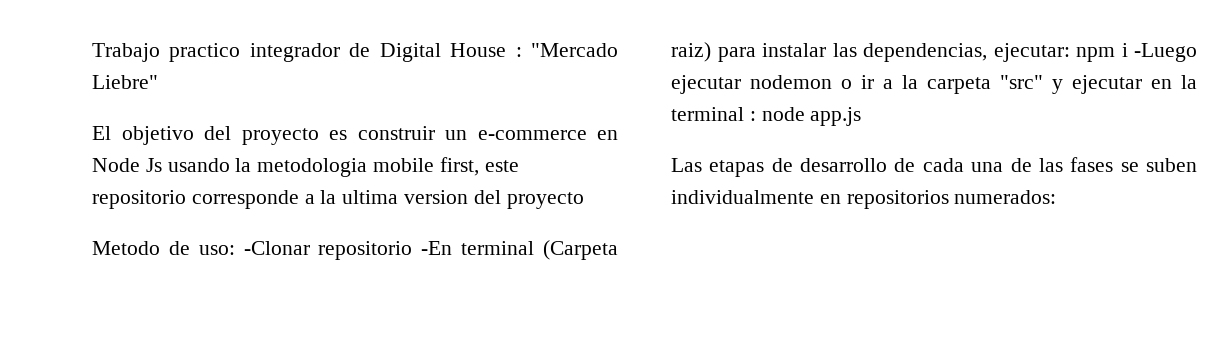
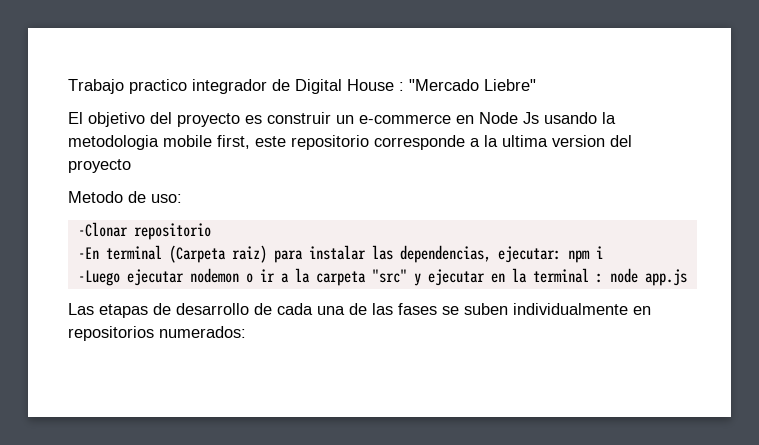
- Metodo de uso: -Clonar repositorio -En terminal (Carpeta raiz) para instalar las dependencias, ejecutar: npm i -Luego ejecutar nodemon o ir a la carpeta "src" y ejecutar en la terminal : node app.js
+ Metodo de uso:
+ -Clonar repositorio
+ -En terminal (Carpeta raiz) para instalar las dependencias, ejecutar: npm i
+ -Luego ejecutar nodemon o ir a la carpeta "src" y ejecutar en la terminal : node app.js

